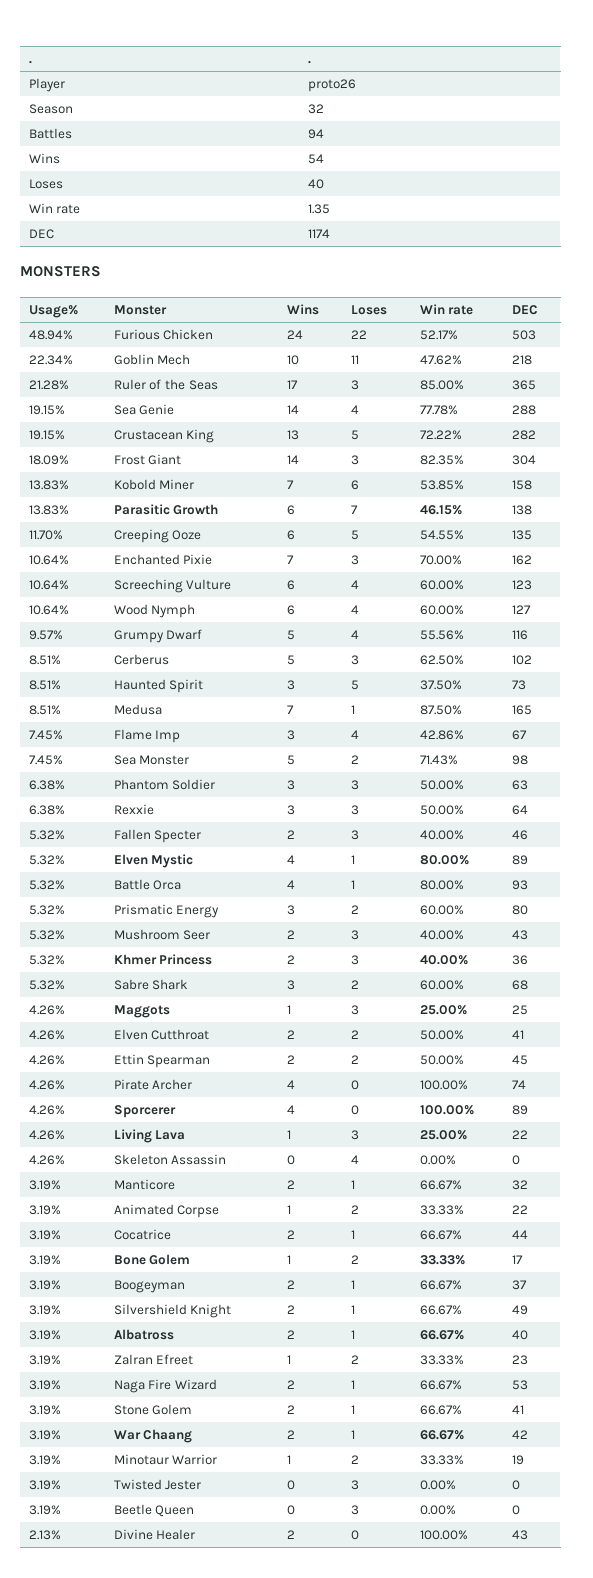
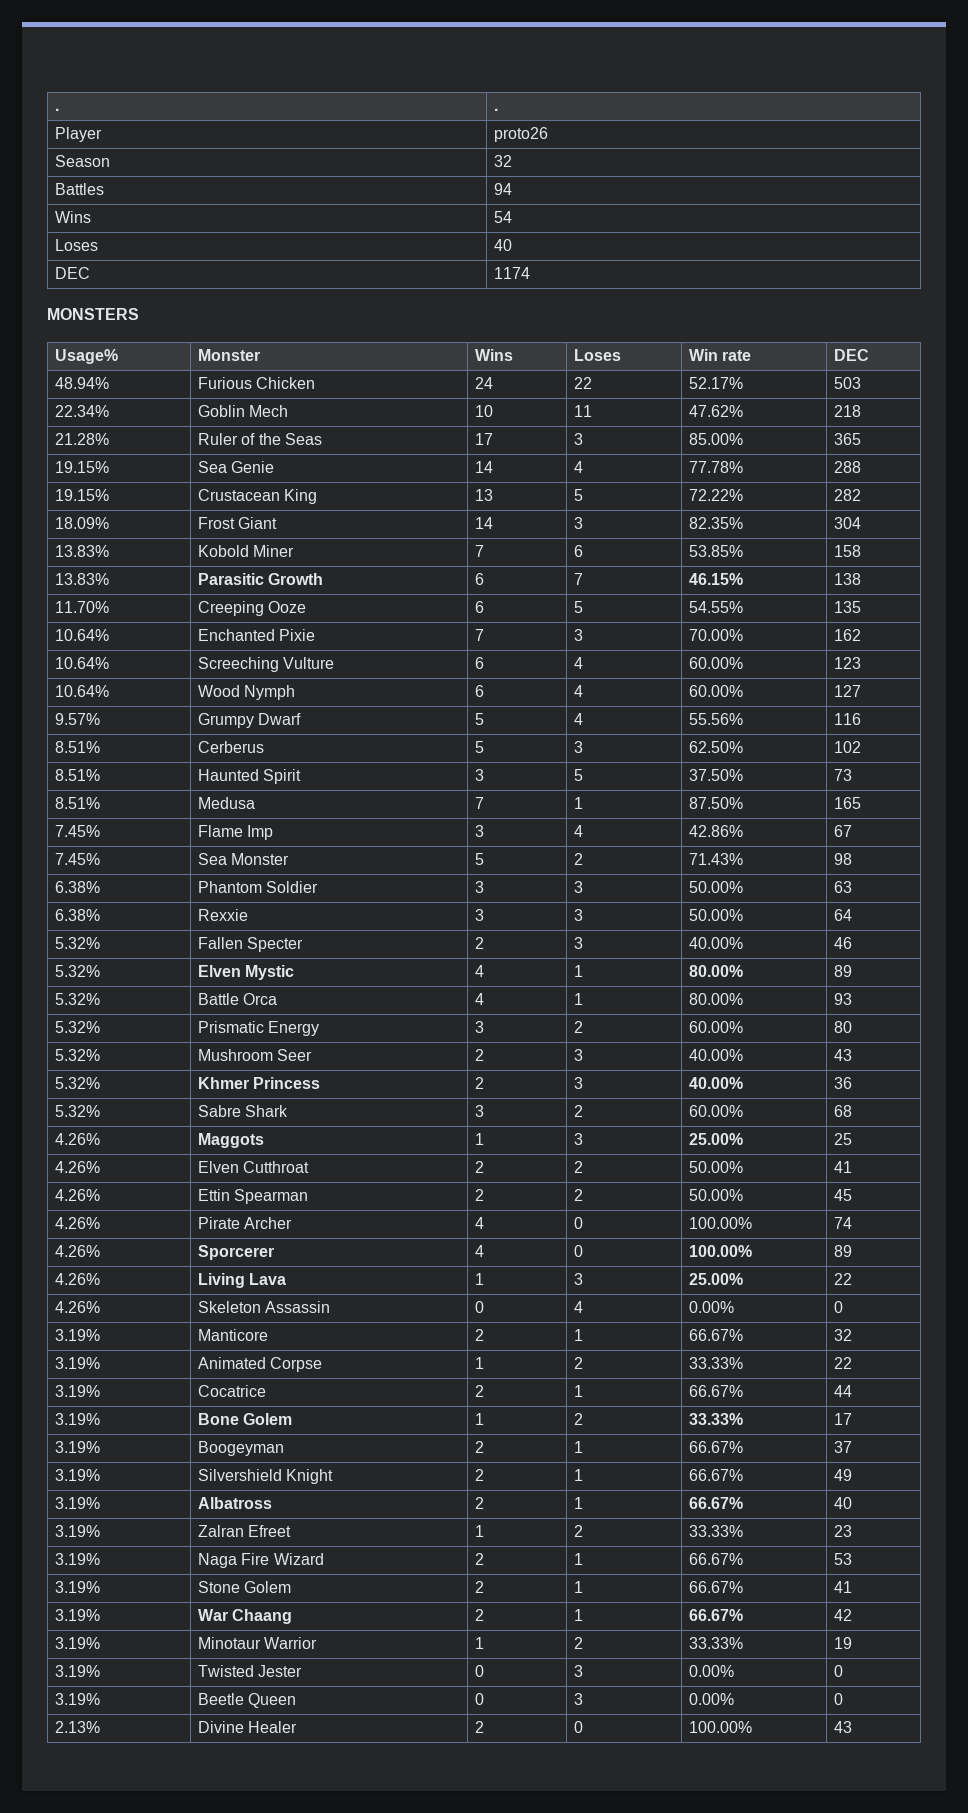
- Win rate | 1.35

